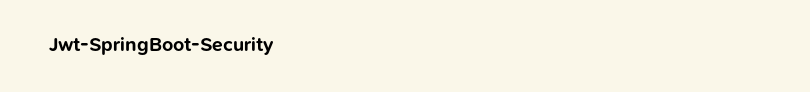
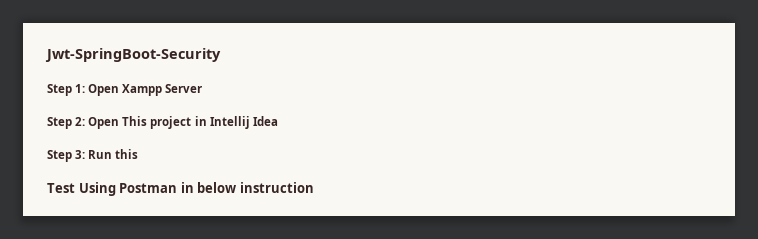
+ Step 1: Open Xampp Server
+ Step 2: Open This project in Intellij Idea
+ Step 3: Run this
+ Test Using Postman in below instruction

